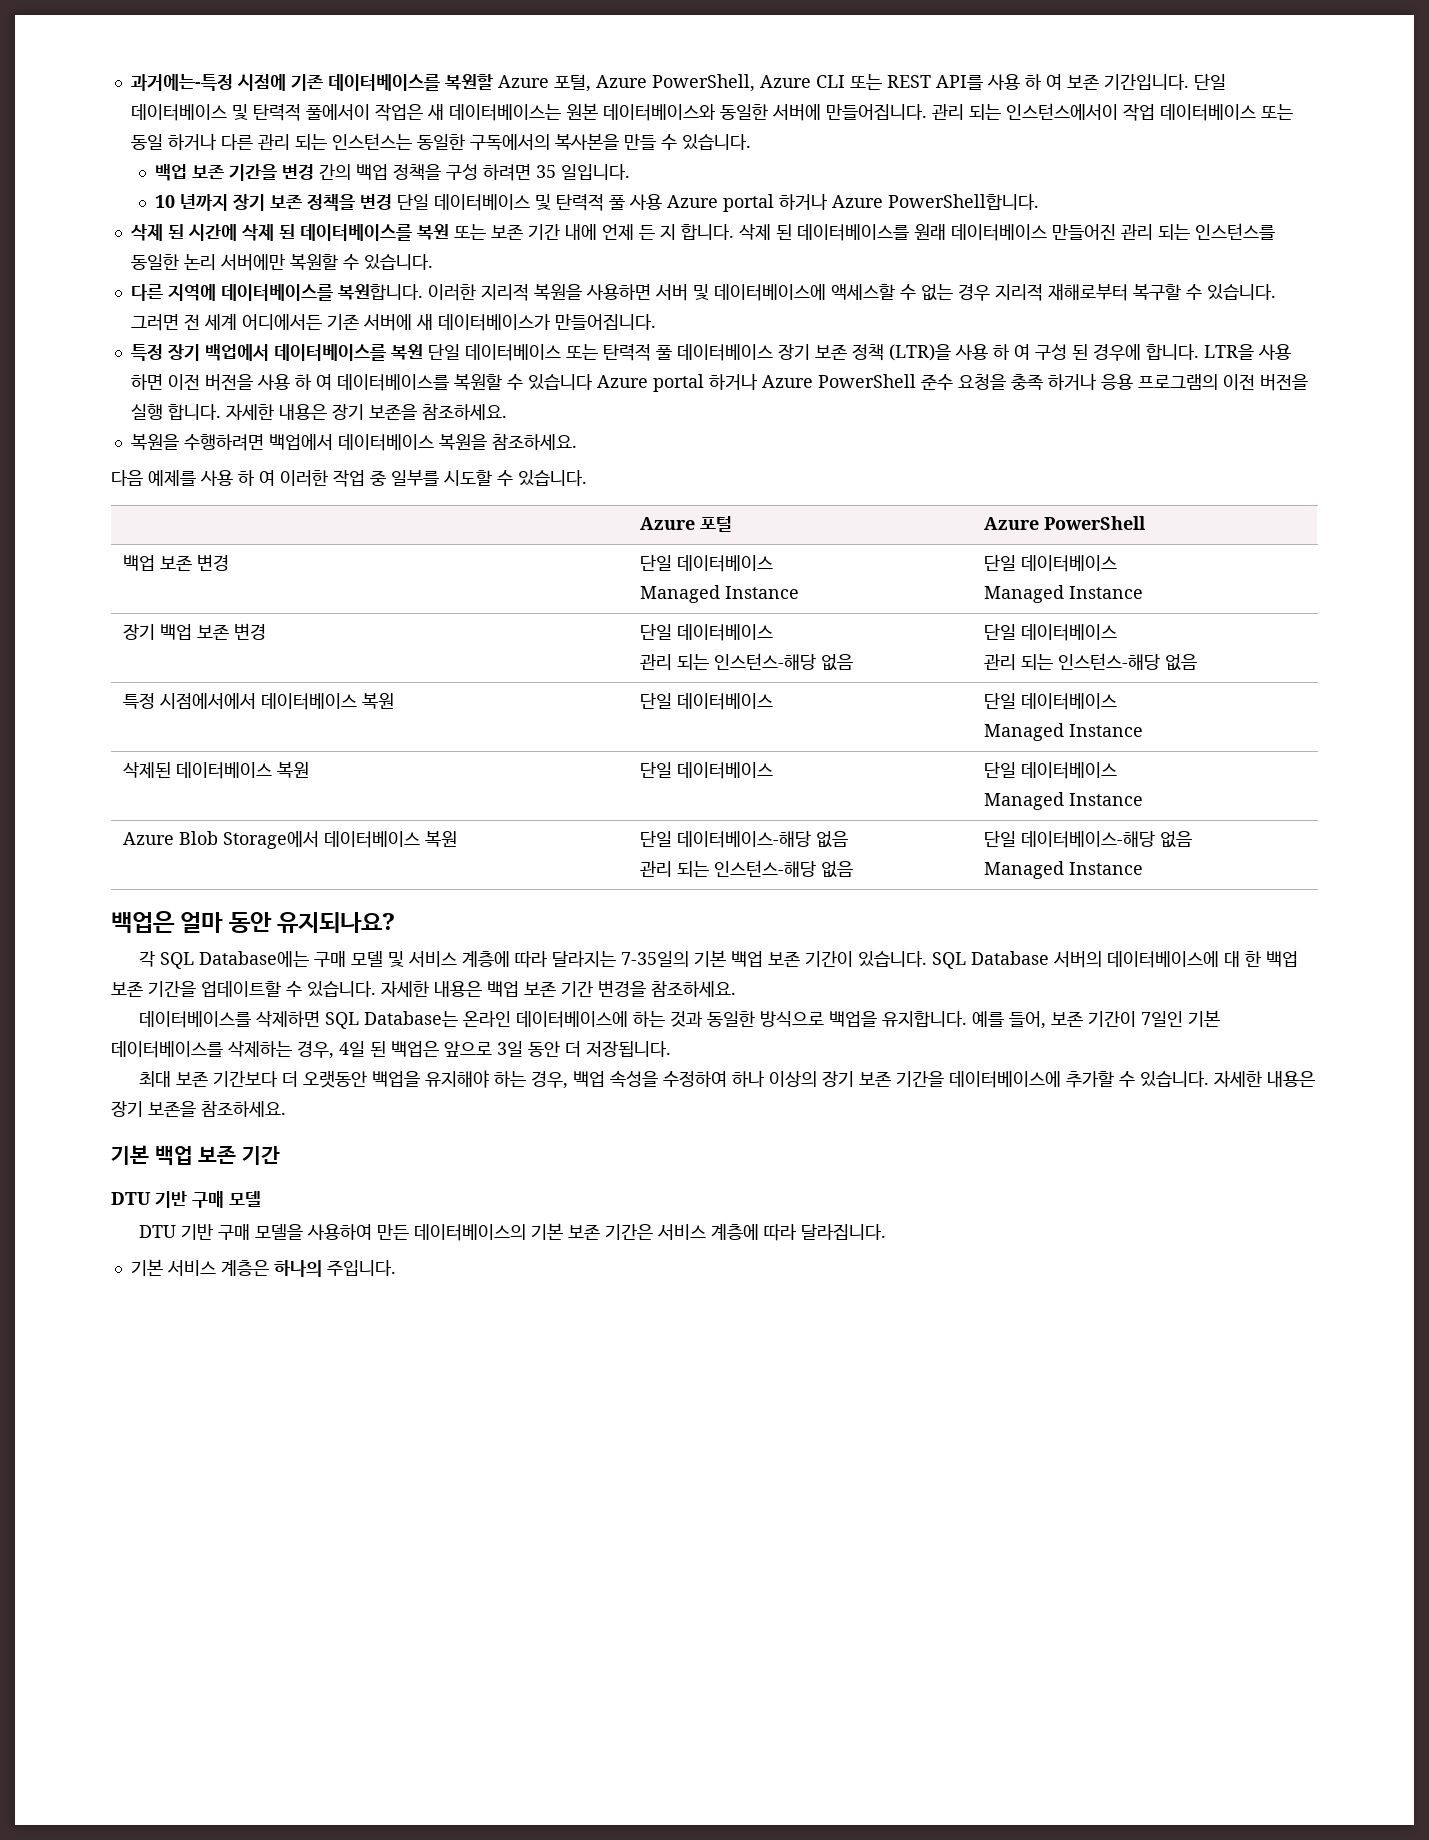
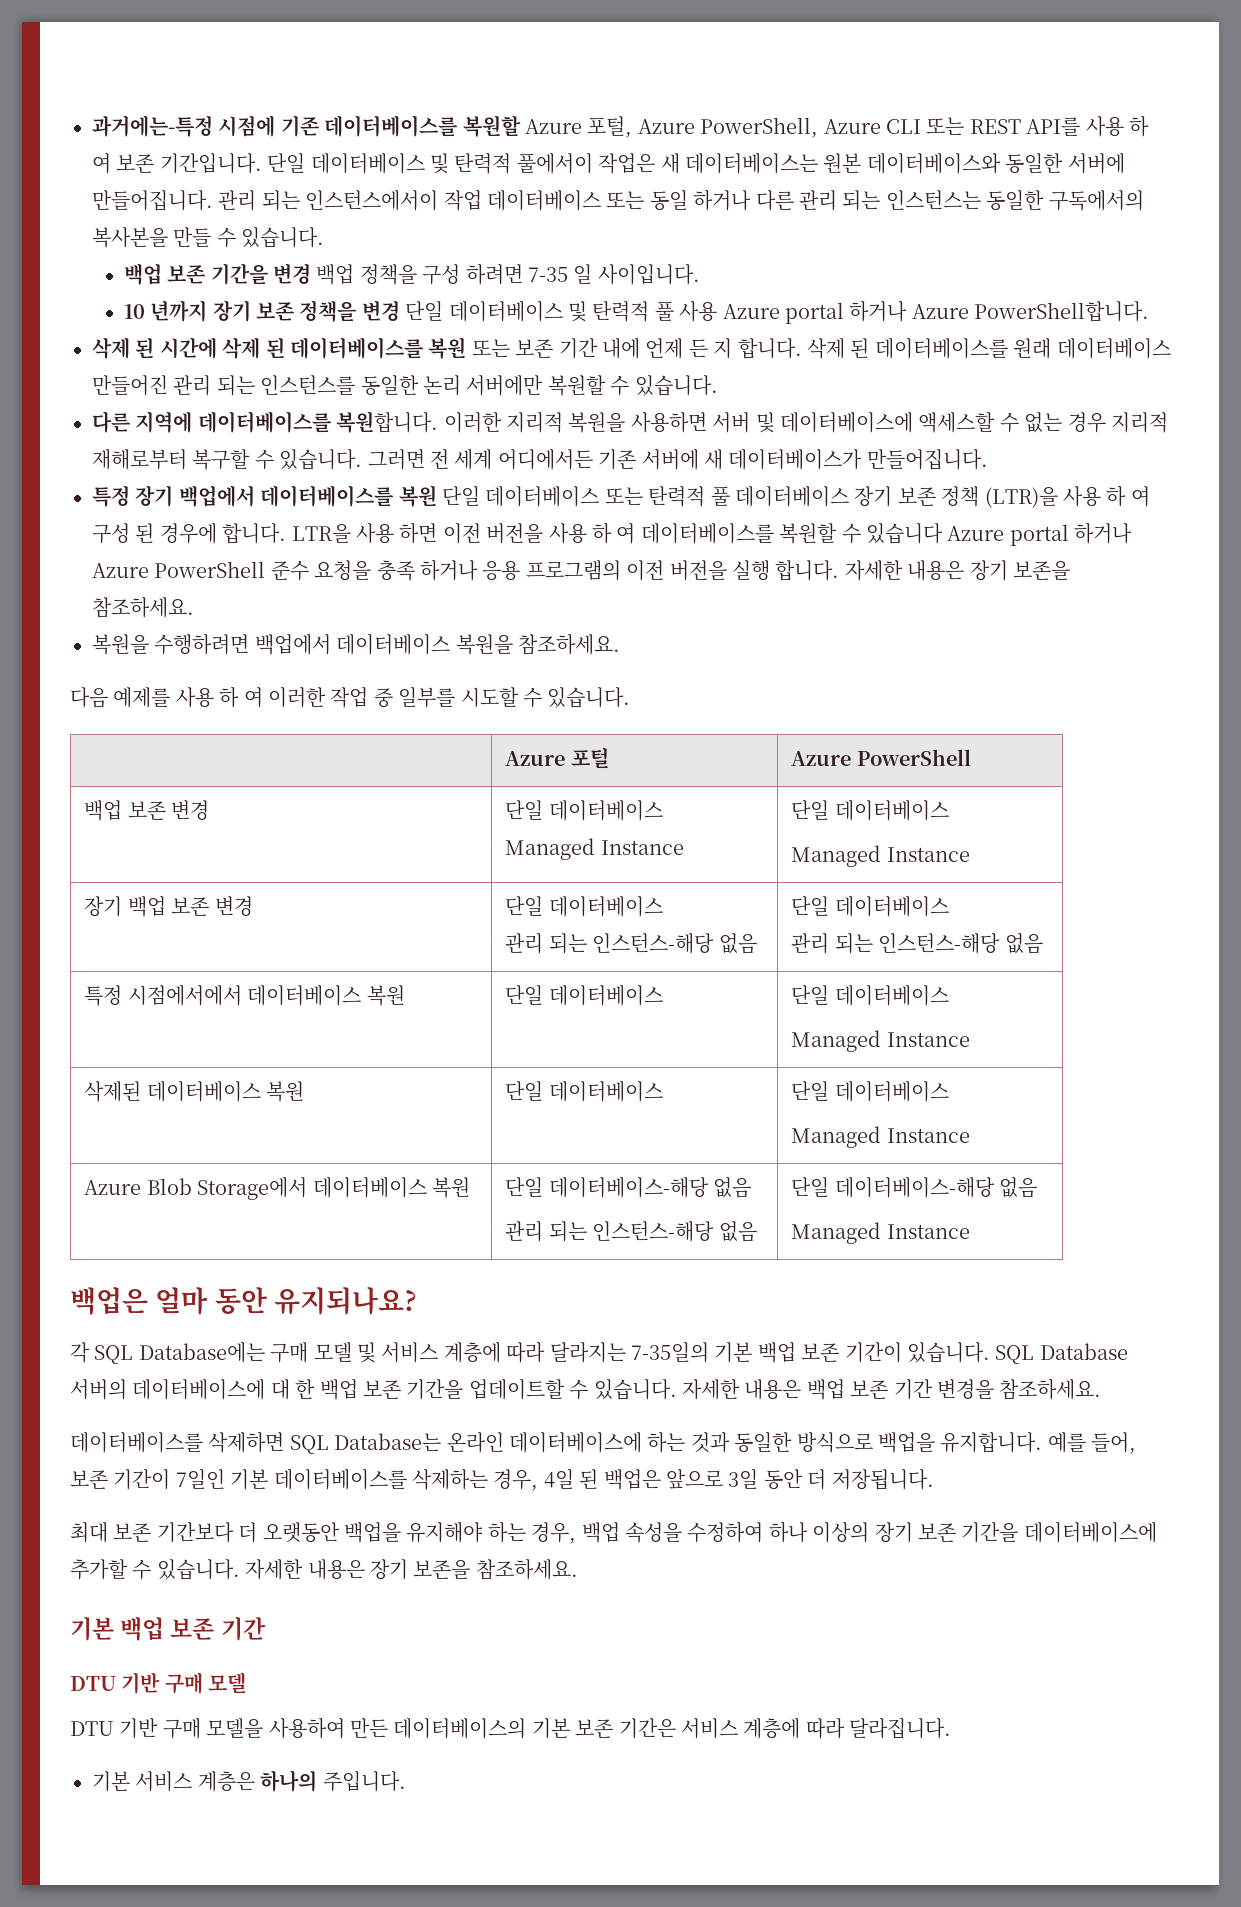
- 백업 보존 기간을 변경 간의 백업 정책을 구성 하려면 35 일입니다.
+ 백업 보존 기간을 변경 백업 정책을 구성 하려면 7-35 일 사이입니다.

